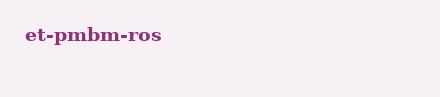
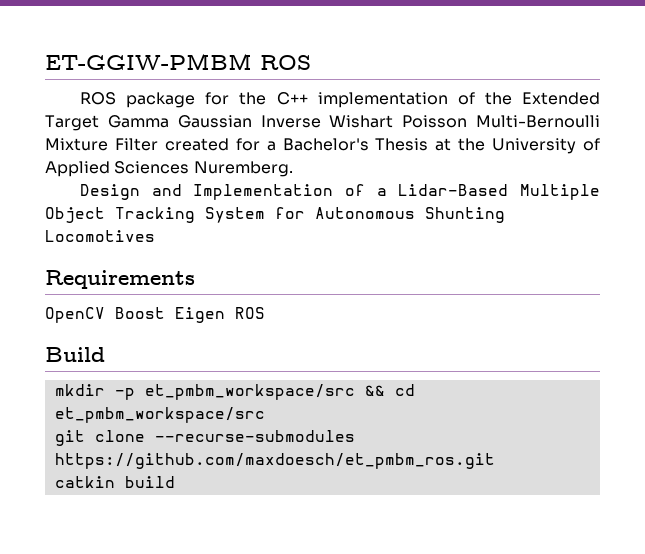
- et-pmbm-ros
+ ET-GGIW-PMBM ROS
+ ROS package for the C++ implementation of the Extended Target Gamma Gaussian Inverse Wishart Poisson Multi-Bernoulli Mixture Filter created for a Bachelor's Thesis at the University of Applied Sciences Nuremberg.
+ Design and Implementation of a Lidar-Based Multiple Object Tracking System for Autonomous Shunting Locomotives
+ Requirements
+ OpenCV Boost Eigen ROS
+ Build
+ mkdir -p et_pmbm_workspace/src && cd et_pmbm_workspace/src
+ git clone --recurse-submodules https://github.com/maxdoesch/et_pmbm_ros.git
+ catkin build

